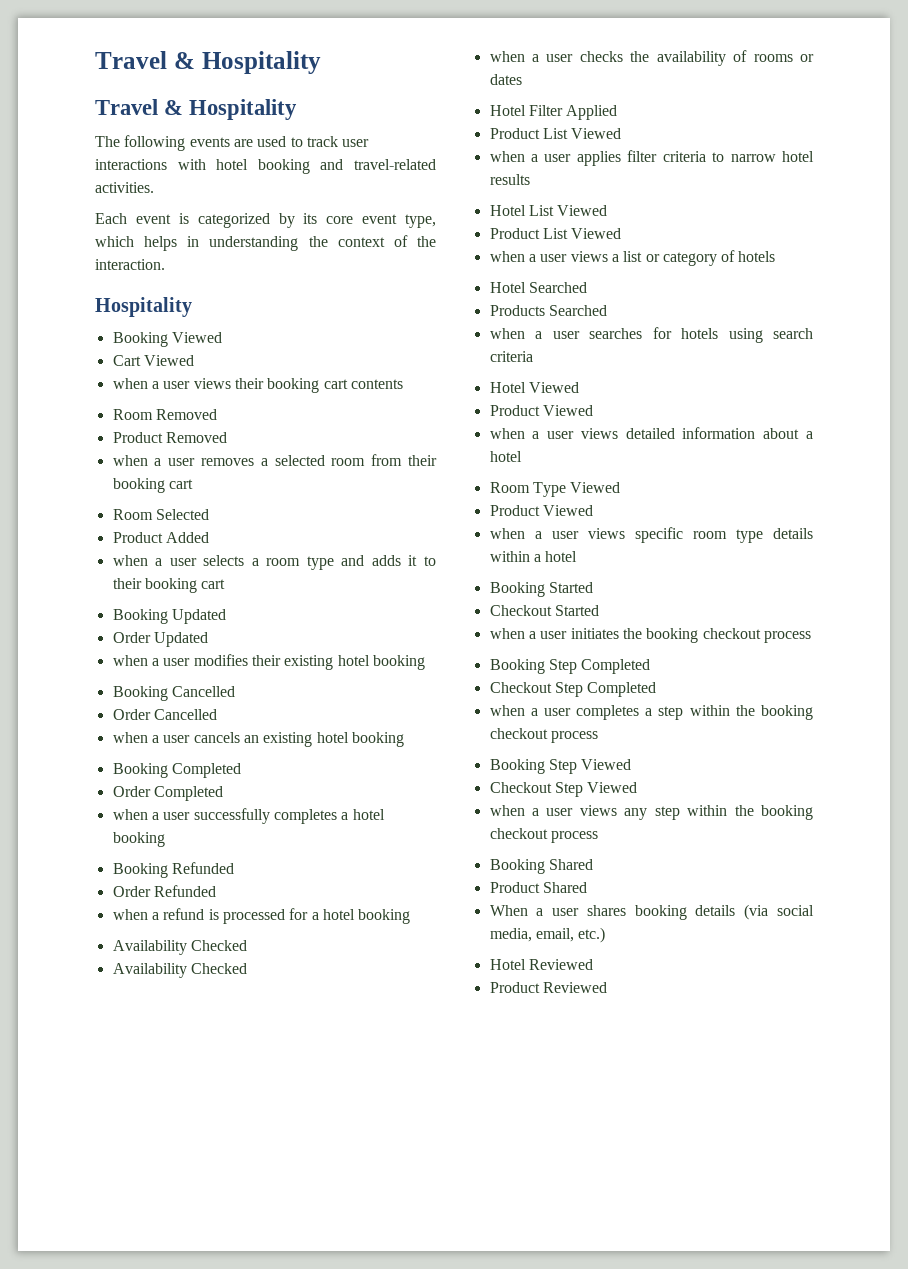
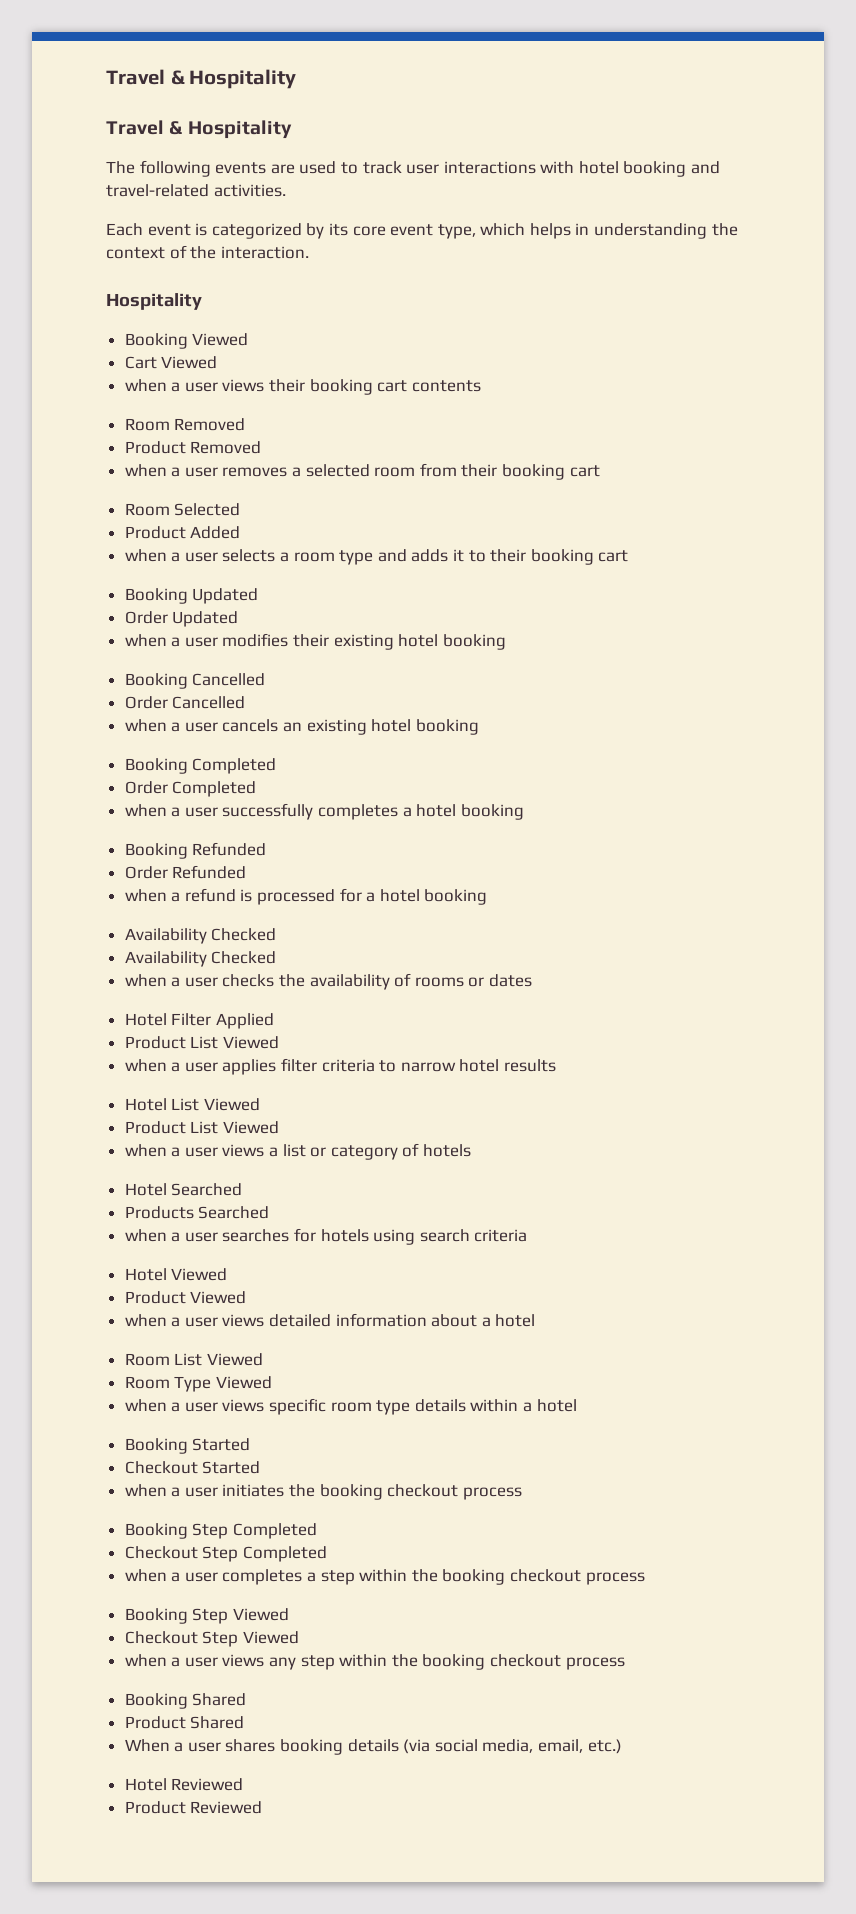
+ Room List Viewed
  Room Type Viewed
- Product Viewed

